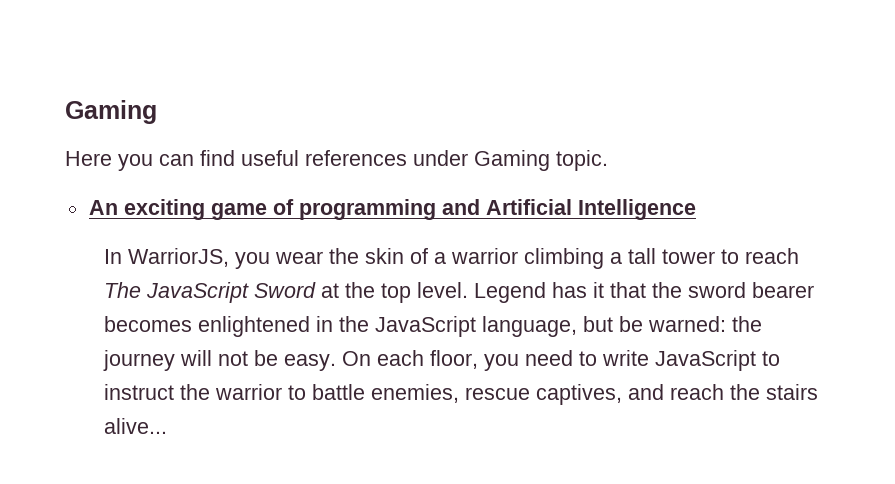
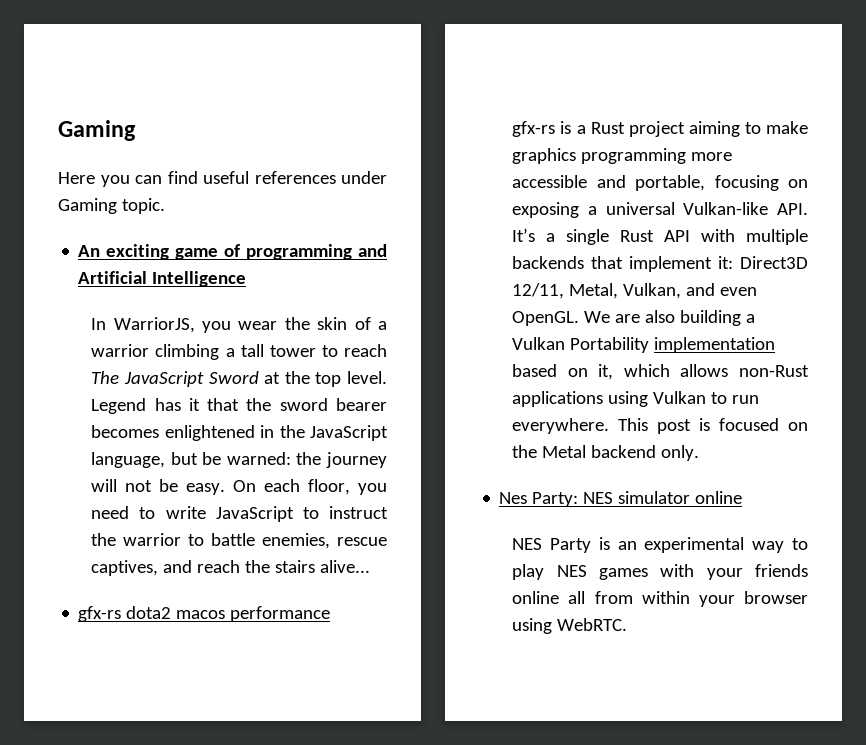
+ gfx-rs dota2 macos performance
+ gfx-rs is a Rust project aiming to make graphics programming more accessible and portable, focusing on exposing a universal Vulkan-like API. It’s a single Rust API with multiple backends that implement it: Direct3D 12/11, Metal, Vulkan, and even OpenGL. We are also building a Vulkan Portability implementation based on it, which allows non-Rust applications using Vulkan to run everywhere. This post is focused on the Metal backend only.
+ Nes Party: NES simulator online
+ NES Party is an experimental way to play NES games with your friends online all from within your browser using WebRTC.

